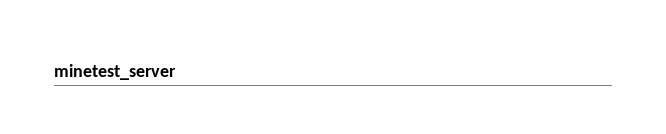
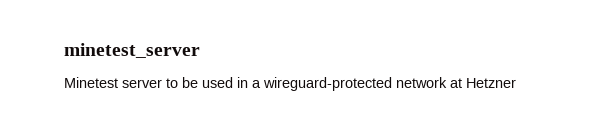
+ Minetest server to be used in a wireguard-protected network at Hetzner

